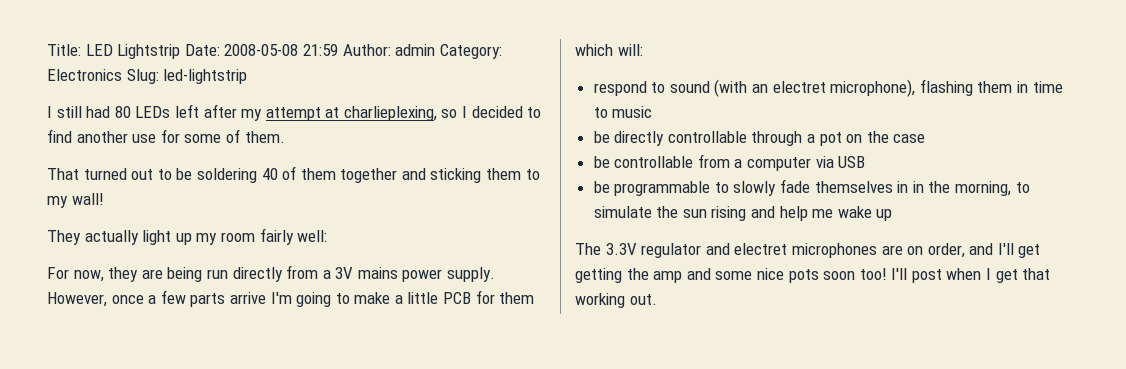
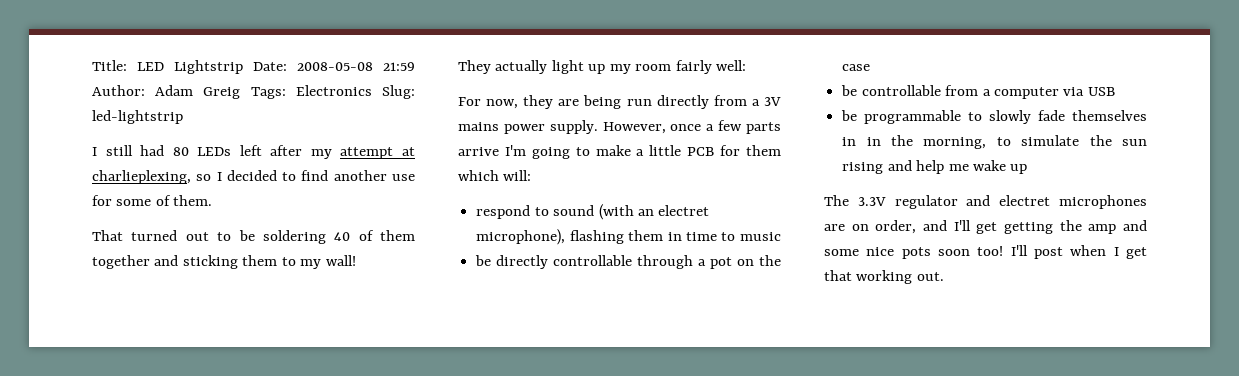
- Title: LED Lightstrip Date: 2008-05-08 21:59 Author: admin Category: Electronics Slug: led-lightstrip
+ Title: LED Lightstrip Date: 2008-05-08 21:59 Author: Adam Greig Tags: Electronics Slug: led-lightstrip

